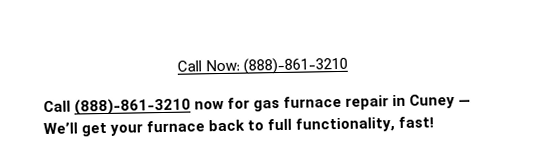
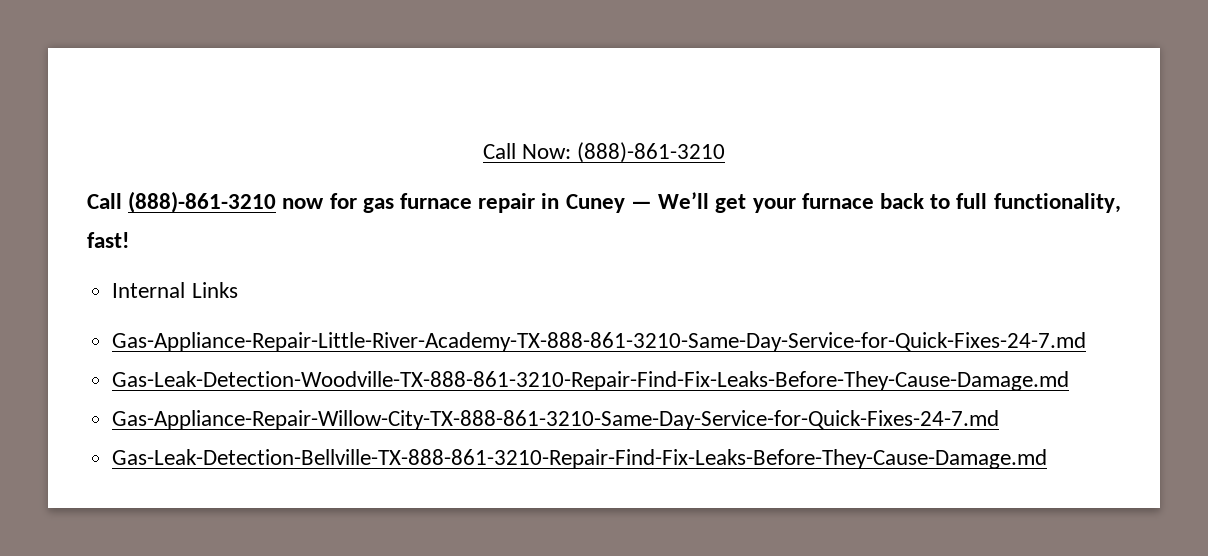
+ Internal Links
+ Gas-Appliance-Repair-Little-River-Academy-TX-888-861-3210-Same-Day-Service-for-Quick-Fixes-24-7.md
+ Gas-Leak-Detection-Woodville-TX-888-861-3210-Repair-Find-Fix-Leaks-Before-They-Cause-Damage.md
+ Gas-Appliance-Repair-Willow-City-TX-888-861-3210-Same-Day-Service-for-Quick-Fixes-24-7.md
+ Gas-Leak-Detection-Bellville-TX-888-861-3210-Repair-Find-Fix-Leaks-Before-They-Cause-Damage.md

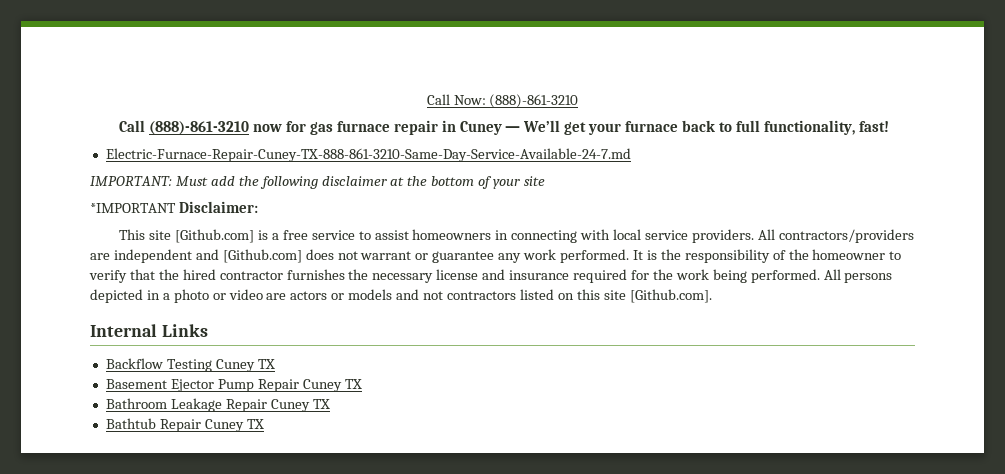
+ Electric-Furnace-Repair-Cuney-TX-888-861-3210-Same-Day-Service-Available-24-7.md
+ IMPORTANT: Must add the following disclaimer at the bottom of your site
+ *IMPORTANT Disclaimer:
+ This site [Github.com] is a free service to assist homeowners in connecting with local service providers. All contractors/providers are independent and [Github.com] does not warrant or guarantee any work performed. It is the responsibility of the homeowner to verify that the hired contractor furnishes the necessary license and insurance required for the work being performed. All persons depicted in a photo or video are actors or models and not contractors listed on this site [Github.com].
  Internal Links
- Gas-Appliance-Repair-Little-River-Academy-TX-888-861-3210-Same-Day-Service-for-Quick-Fixes-24-7.md
- Gas-Leak-Detection-Woodville-TX-888-861-3210-Repair-Find-Fix-Leaks-Before-They-Cause-Damage.md
- Gas-Appliance-Repair-Willow-City-TX-888-861-3210-Same-Day-Service-for-Quick-Fixes-24-7.md
- Gas-Leak-Detection-Bellville-TX-888-861-3210-Repair-Find-Fix-Leaks-Before-They-Cause-Damage.md
+ Backflow Testing Cuney TX
+ Basement Ejector Pump Repair Cuney TX
+ Bathroom Leakage Repair Cuney TX
+ Bathtub Repair Cuney TX

